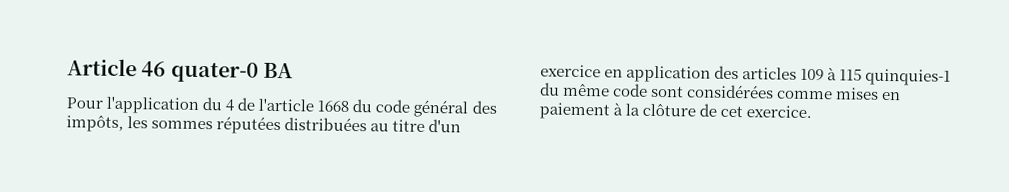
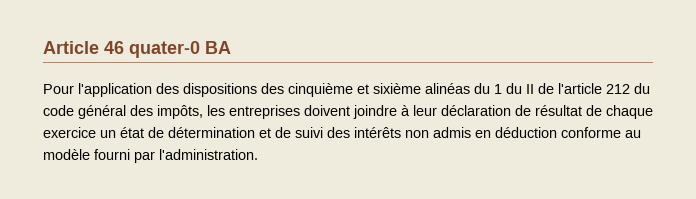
- Pour l'application du 4 de l'article 1668 du code général des impôts, les sommes réputées distribuées au titre d'un exercice en application des articles 109 à 115 quinquies-1 du même code sont considérées comme mises en paiement à la clôture de cet exercice.
+ Pour l'application des dispositions des cinquième et sixième alinéas du 1 du II de l'article 212 du code général des impôts, les entreprises doivent joindre à leur déclaration de résultat de chaque exercice un état de détermination et de suivi des intérêts non admis en déduction conforme au modèle fourni par l'administration.

